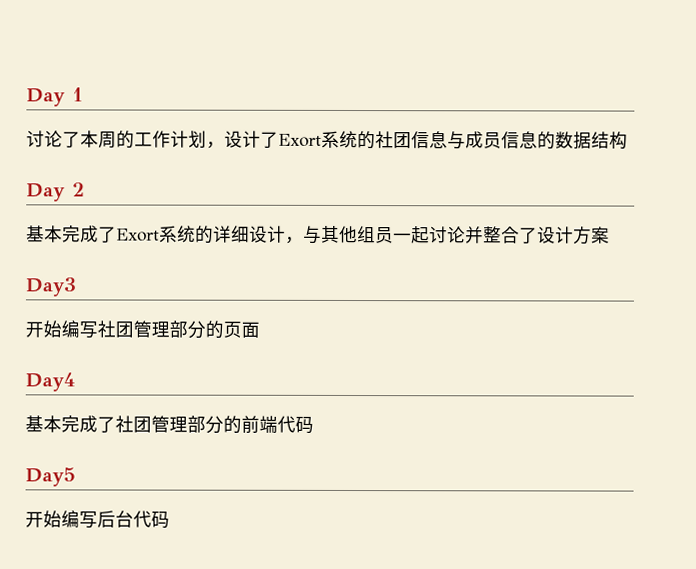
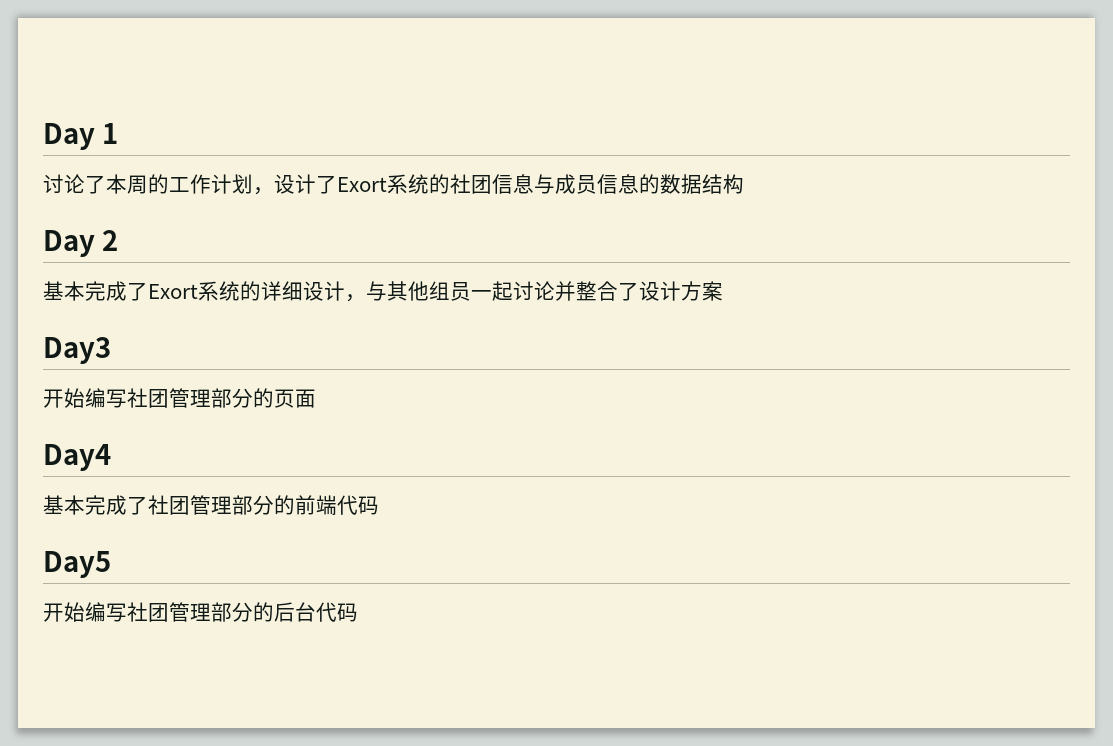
- 开始编写后台代码
+ 开始编写社团管理部分的后台代码

